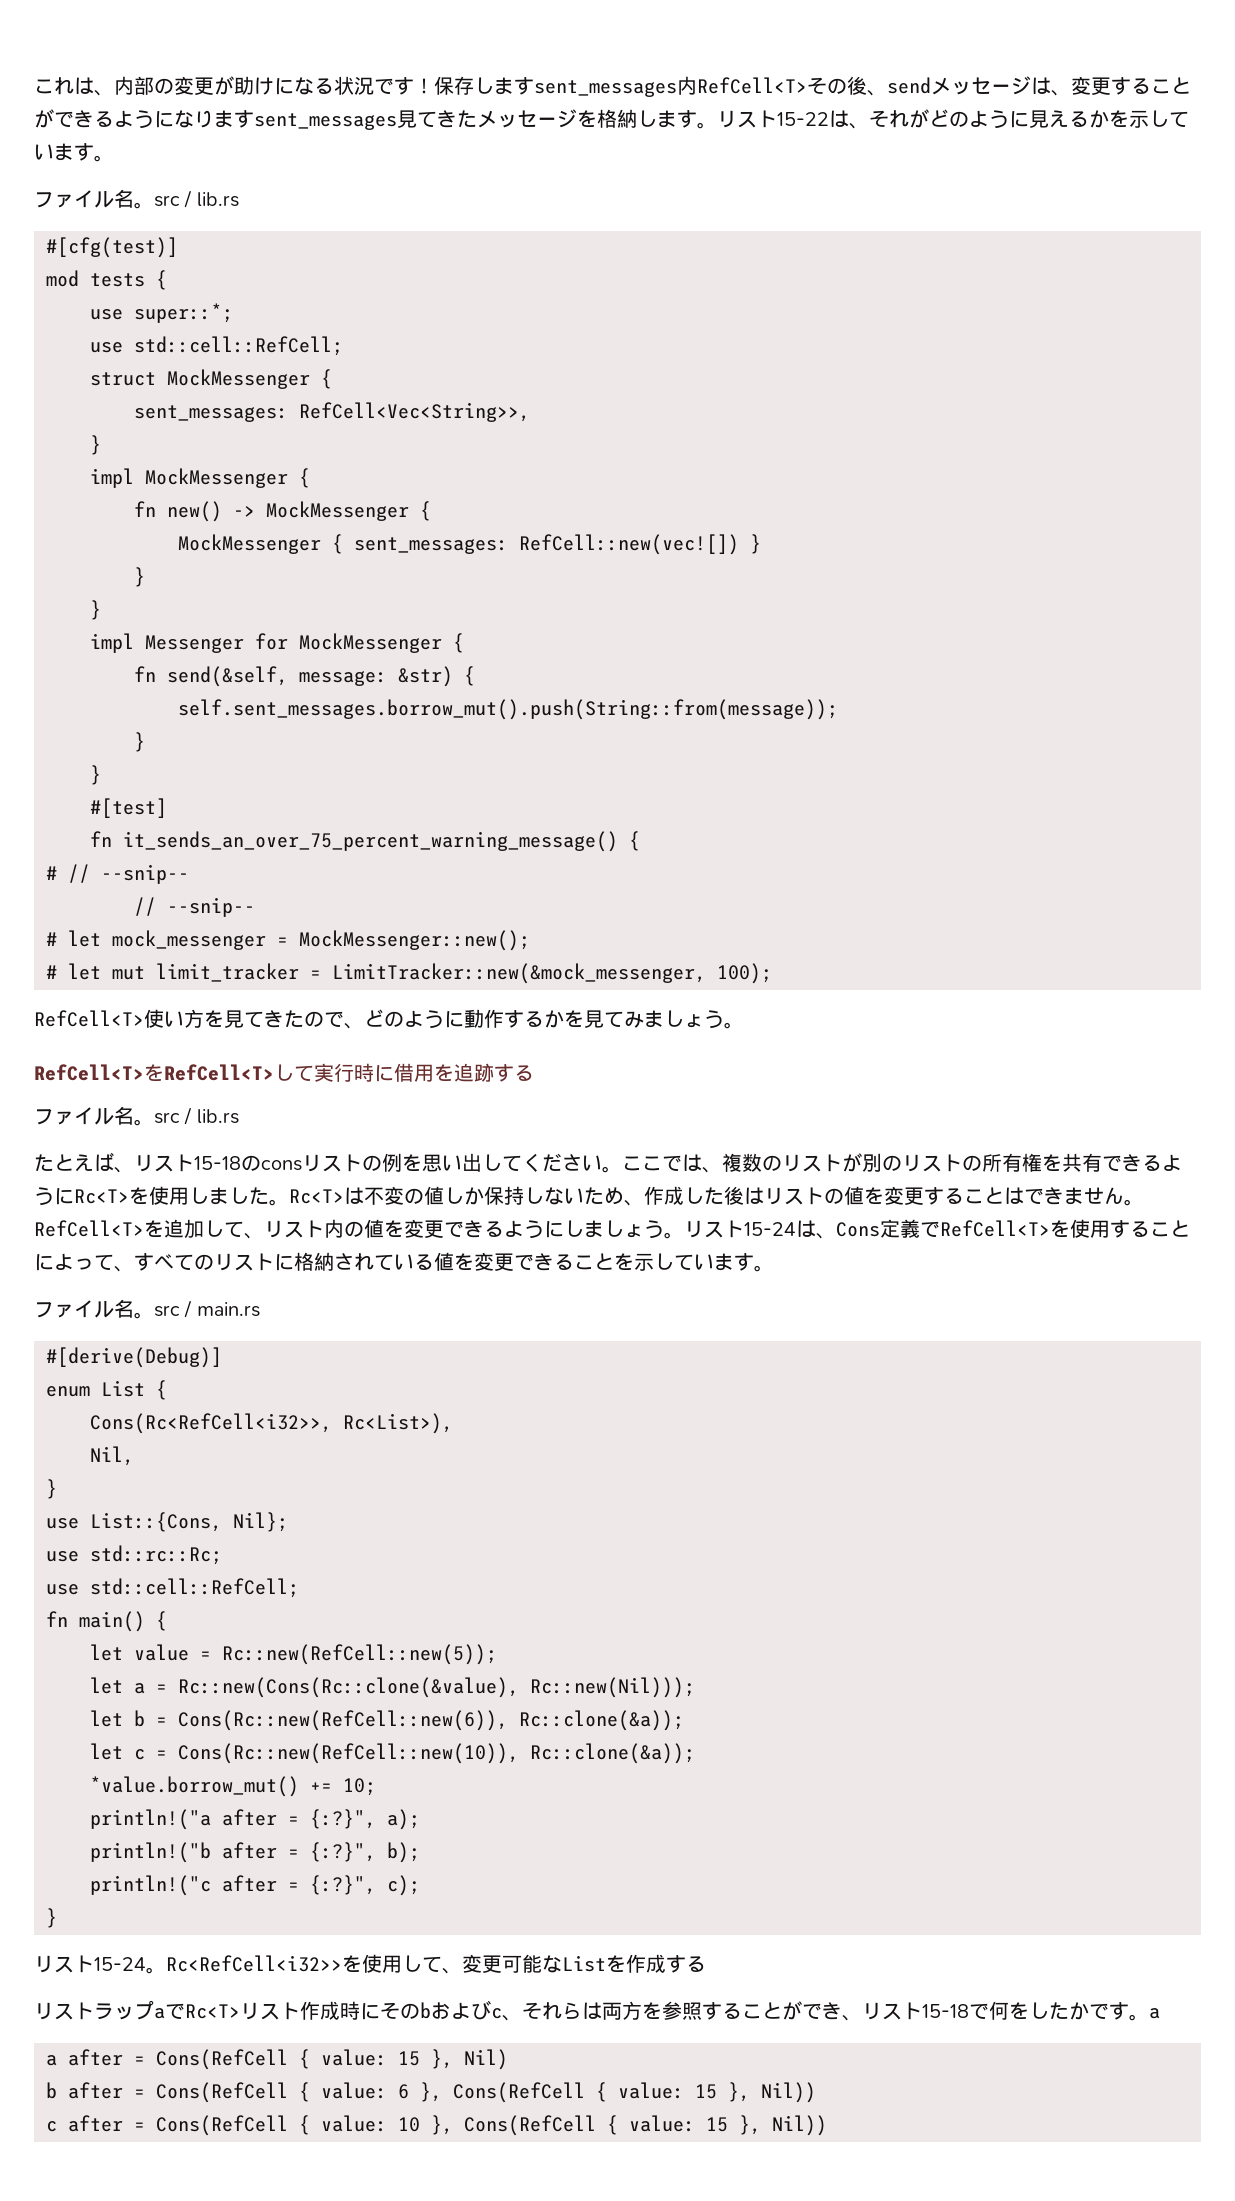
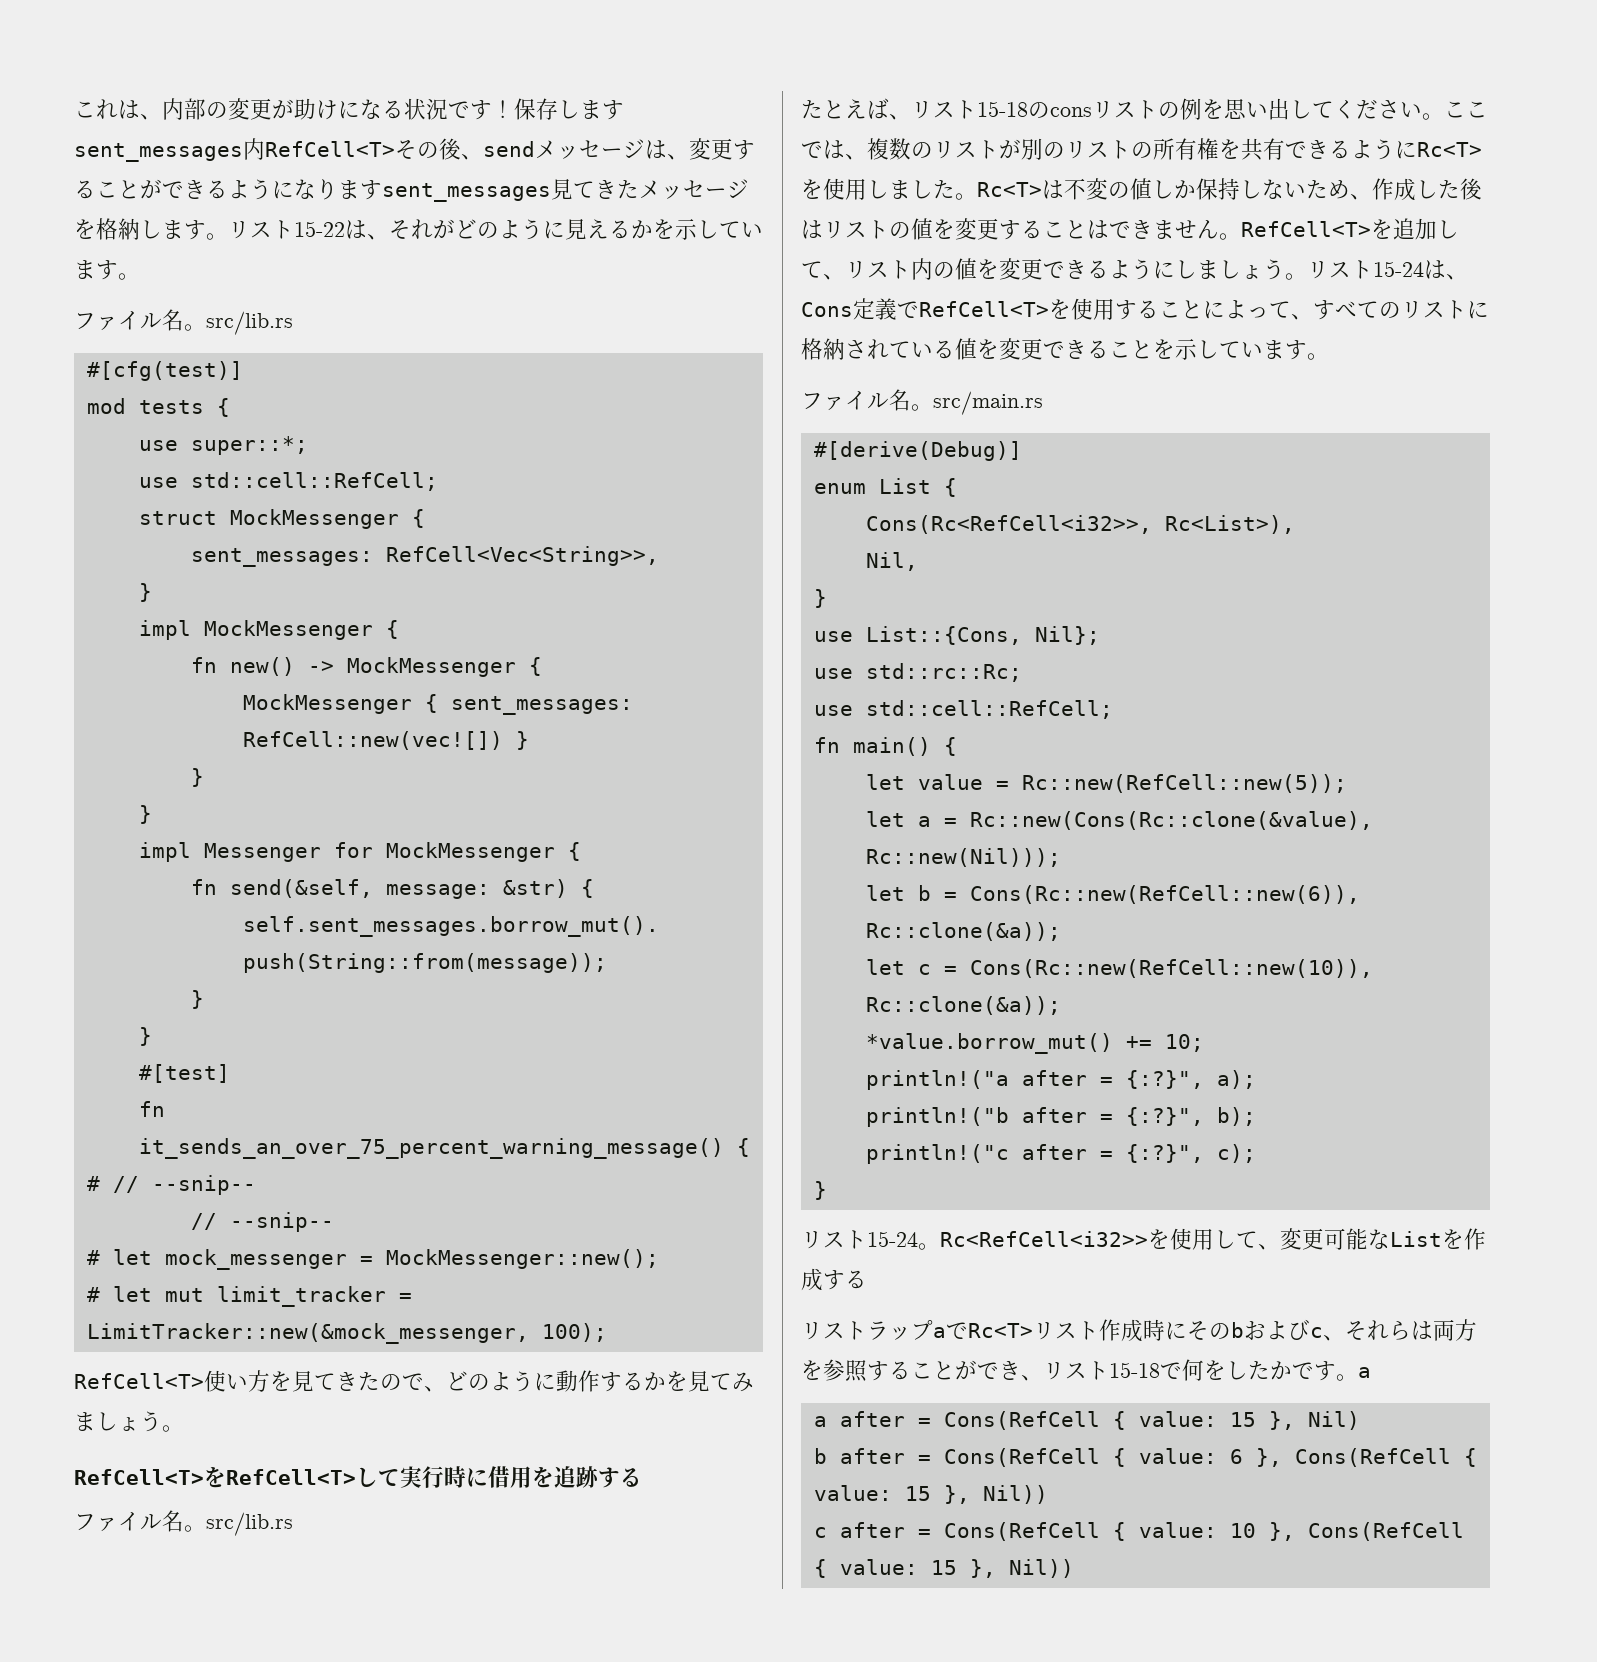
  リスト15-22は、それがどのように見えるかを示しています。
- ファイル名。src / lib.rs
+ ファイル名。src/lib.rs
  RefCell<T>をRefCell<T>して実行時に借用を追跡する
- ファイル名。src / lib.rs
+ ファイル名。src/lib.rs
- ファイル名。src / main.rs
+ ファイル名。src/main.rs

